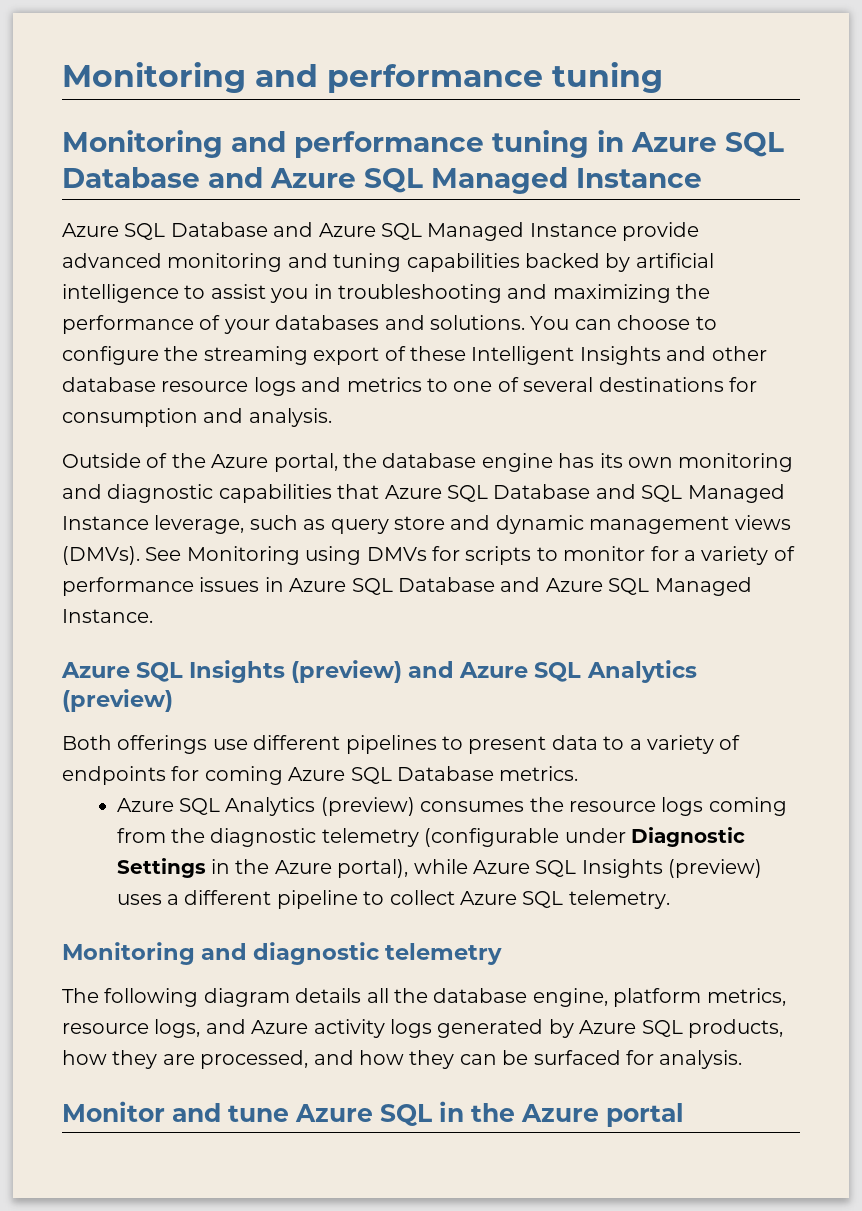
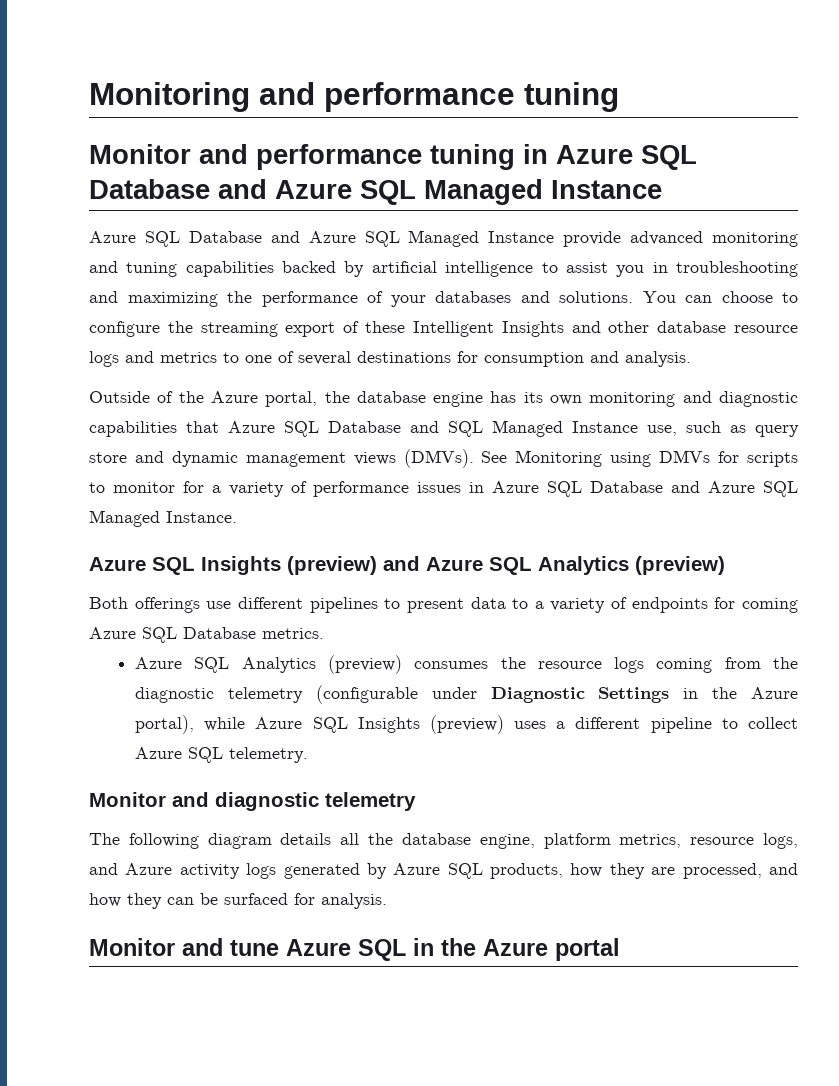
- Monitoring and performance tuning in Azure SQL Database and Azure SQL Managed Instance
+ Monitor and performance tuning in Azure SQL Database and Azure SQL Managed Instance
- Outside of the Azure portal, the database engine has its own monitoring and diagnostic capabilities that Azure SQL Database and SQL Managed Instance leverage, such as query store and dynamic management views (DMVs).
+ Outside of the Azure portal, the database engine has its own monitoring and diagnostic capabilities that Azure SQL Database and SQL Managed Instance use, such as query store and dynamic management views (DMVs).
- Monitoring and diagnostic telemetry
+ Monitor and diagnostic telemetry

